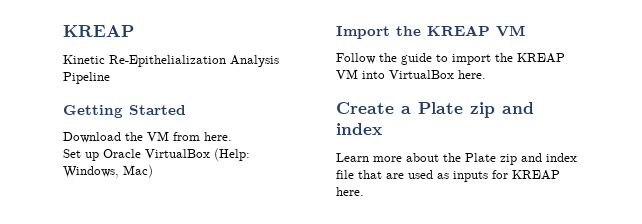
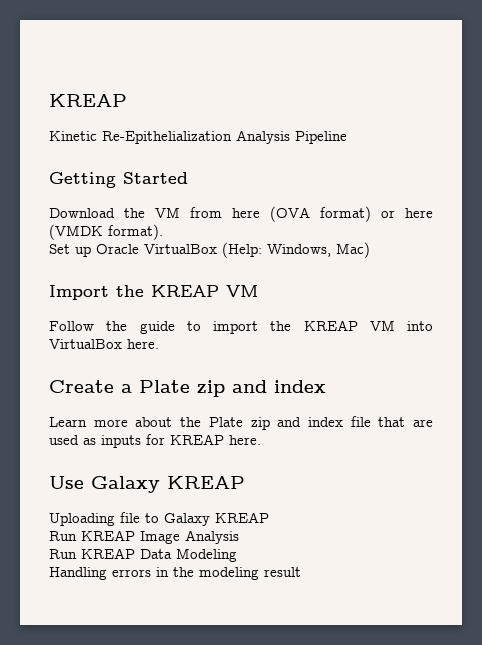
- Download the VM from here.
+ Download the VM from here (OVA format) or here (VMDK format).
+ Use Galaxy KREAP
+ Uploading file to Galaxy KREAP
+ Run KREAP Image Analysis
+ Run KREAP Data Modeling
+ Handling errors in the modeling result

